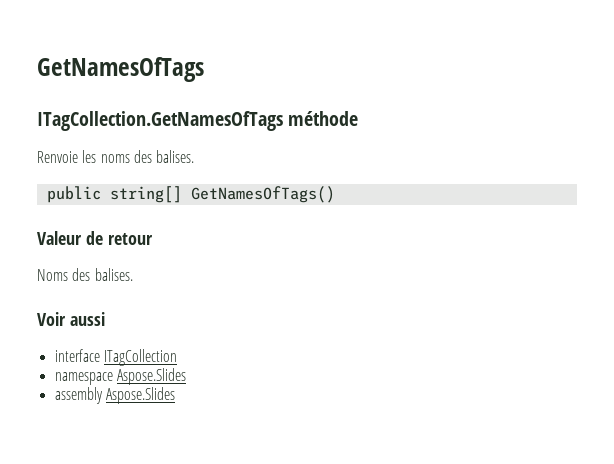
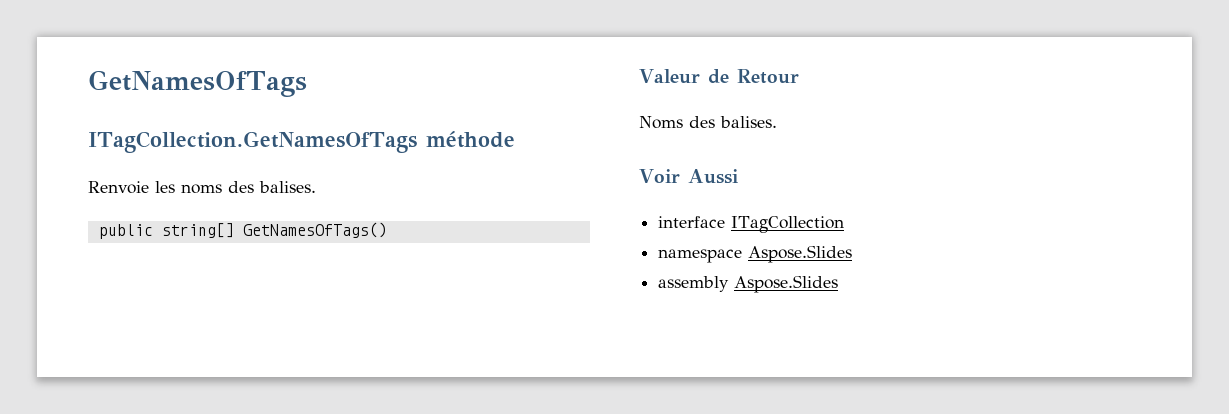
- Valeur de retour
+ Valeur de Retour
- Voir aussi
+ Voir Aussi

